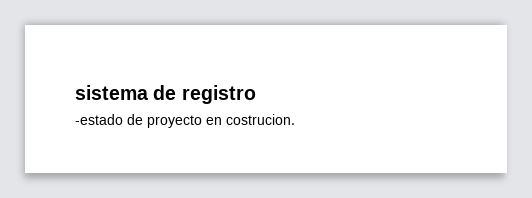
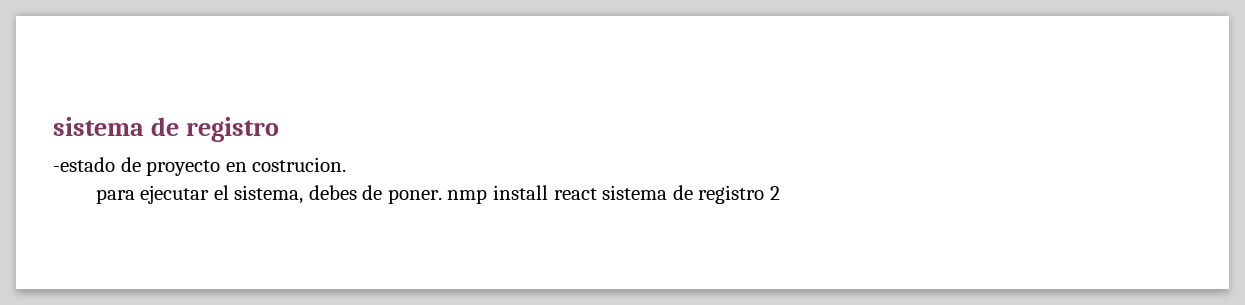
+ para ejecutar el sistema, debes de poner. nmp install react sistema de registro 2

